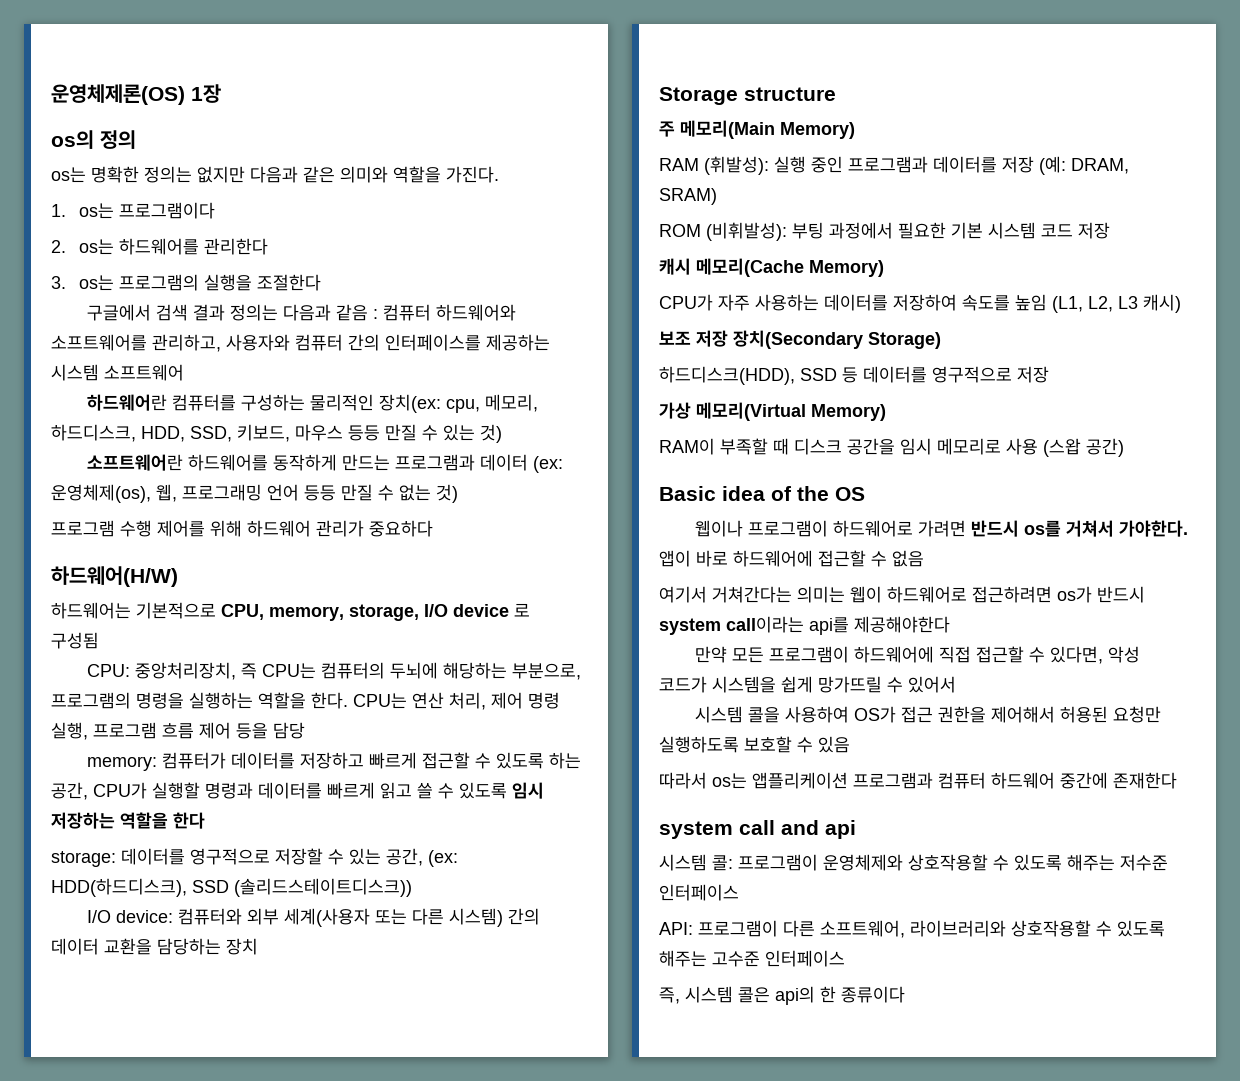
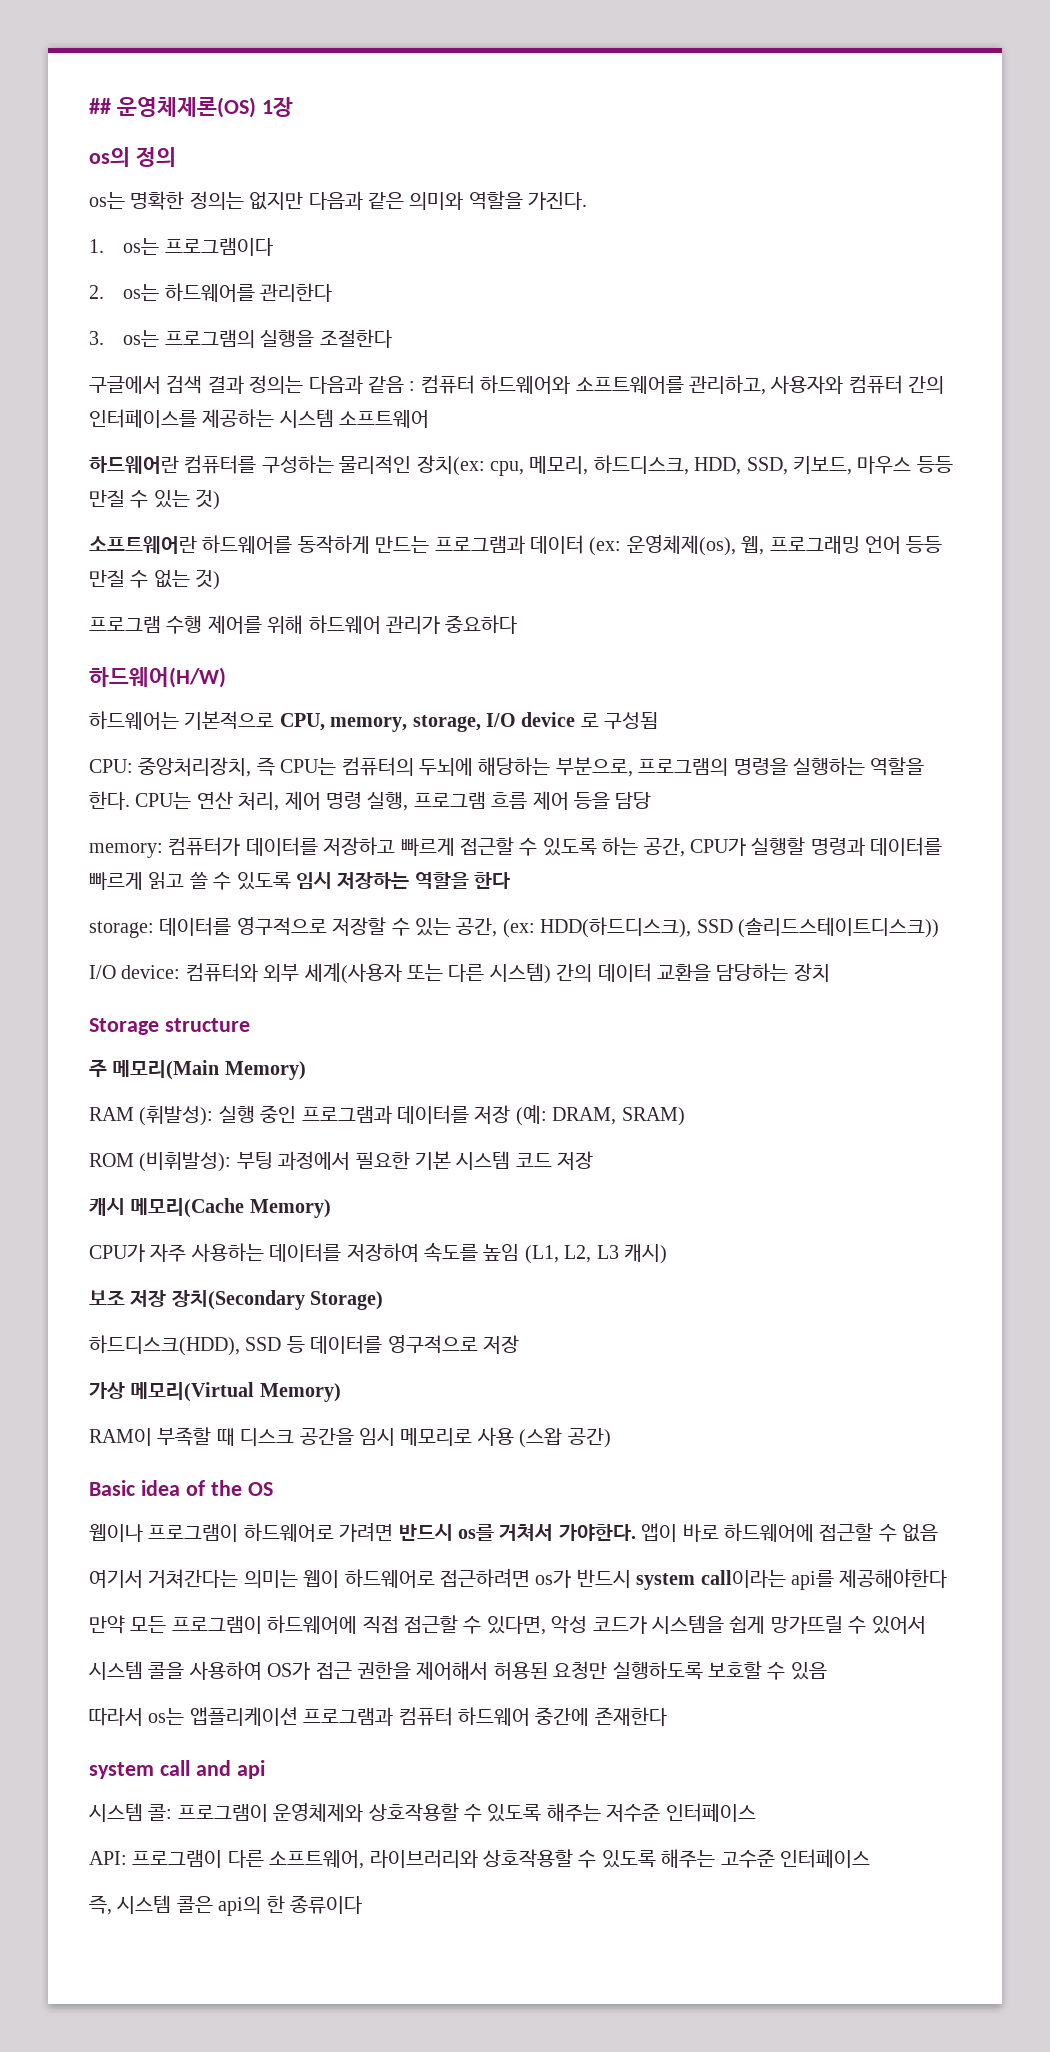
- 운영체제론(OS) 1장
+ ## 운영체제론(OS) 1장

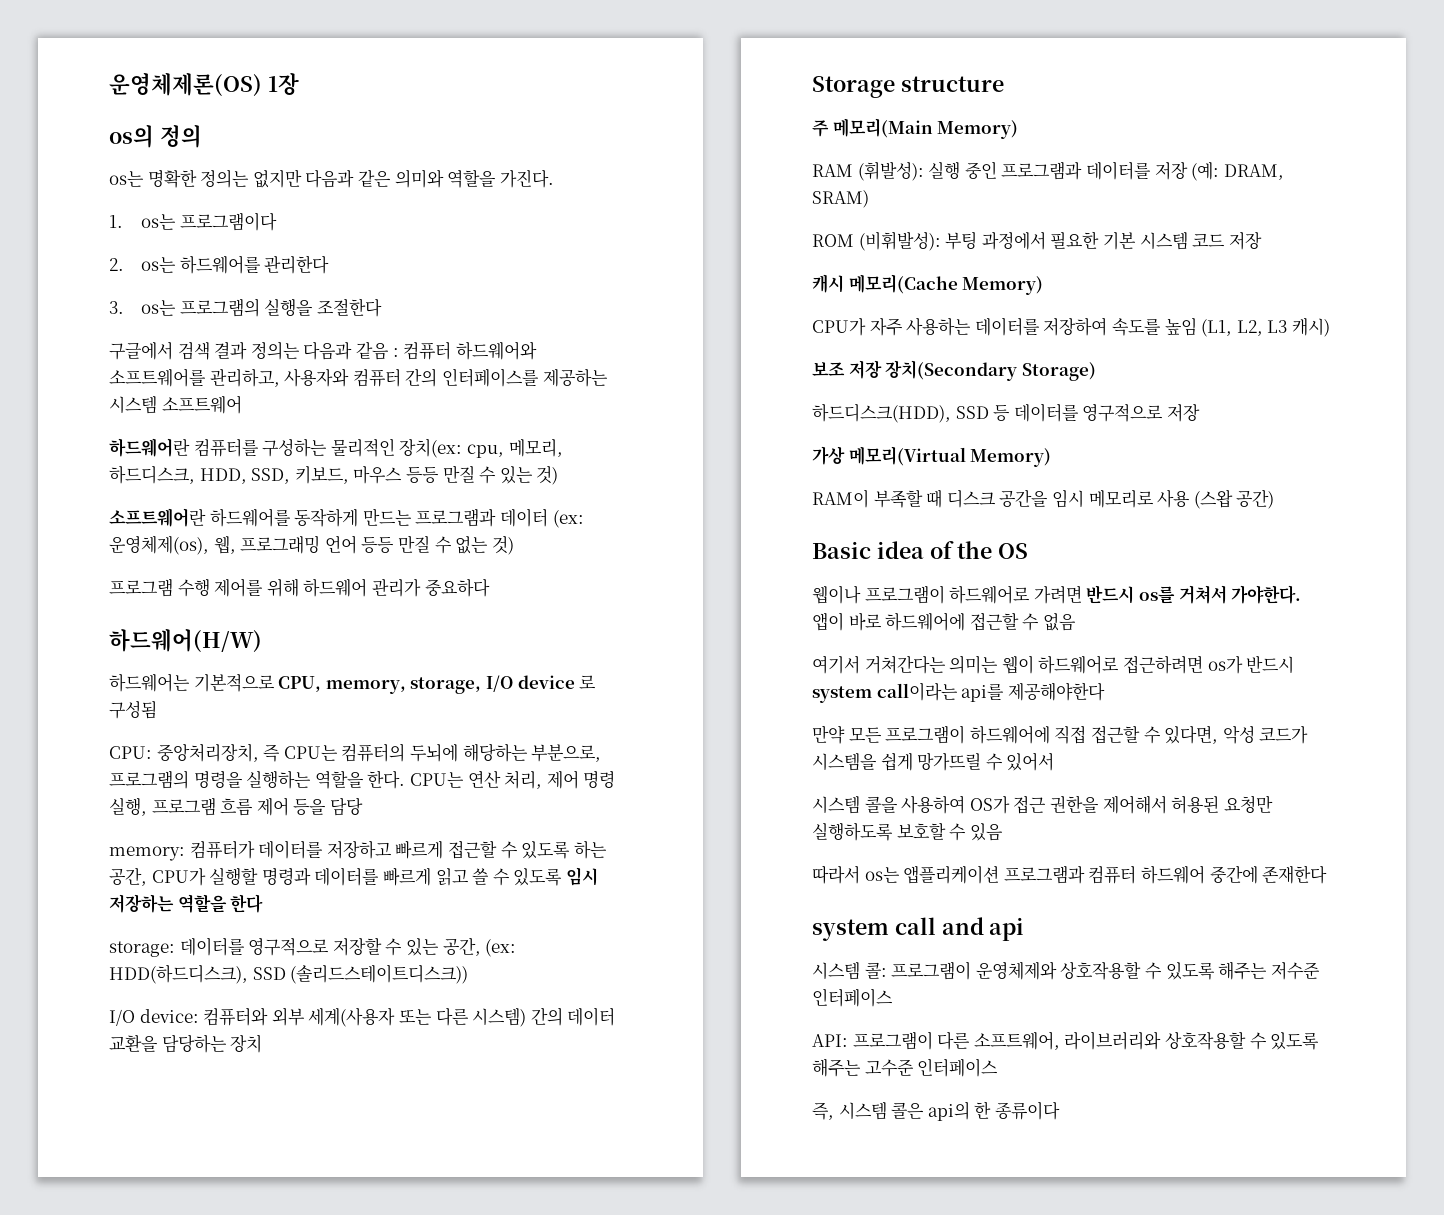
- ## 운영체제론(OS) 1장
+ 운영체제론(OS) 1장

